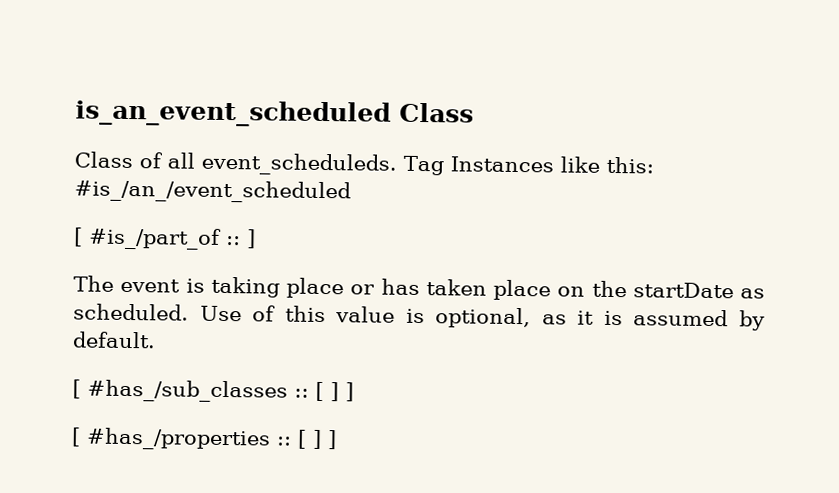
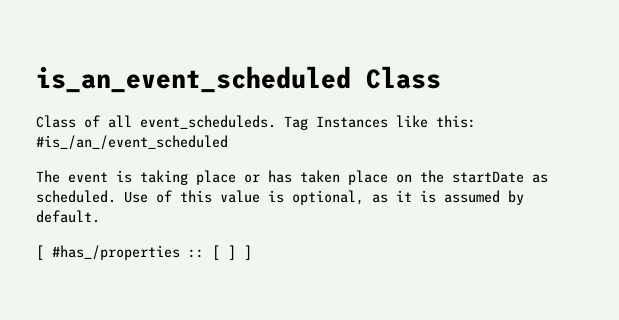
- [ #is_/part_of :: ]
- [ #has_/sub_classes :: [ ] ]

